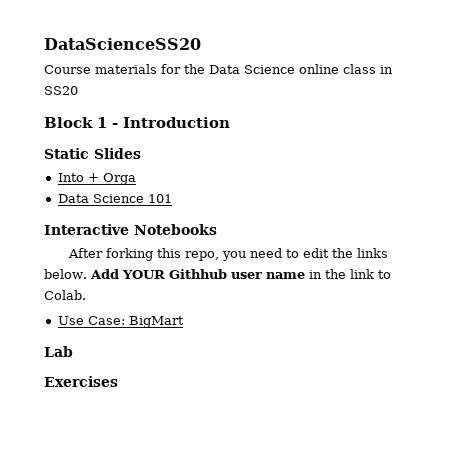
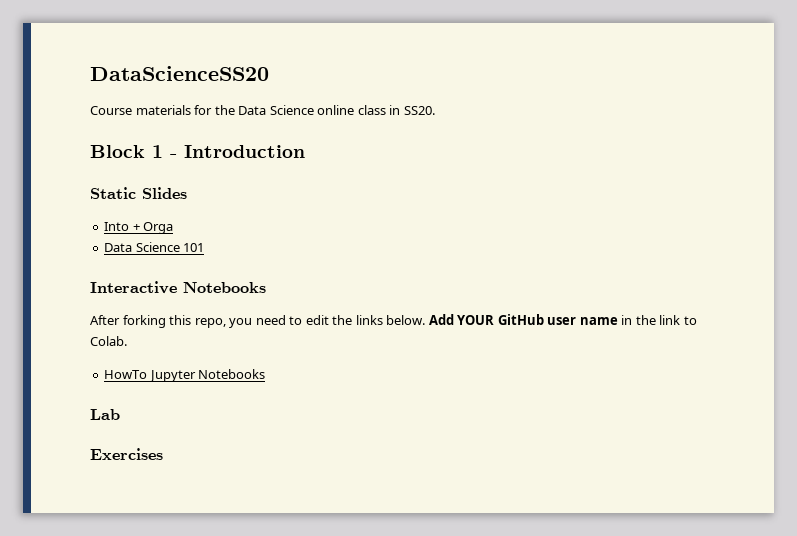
- Course materials for the Data Science online class in SS20
+ Course materials for the Data Science online class in SS20.
- Add YOUR Githhub user name in the link to Colab.
+ Add YOUR GitHub user name in the link to Colab.
- Use Case: BigMart
+ HowTo Jupyter Notebooks

